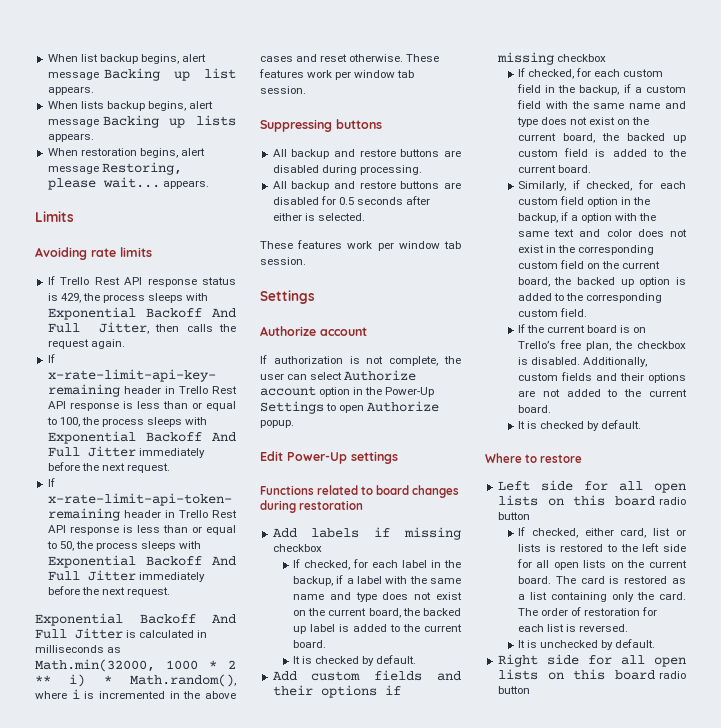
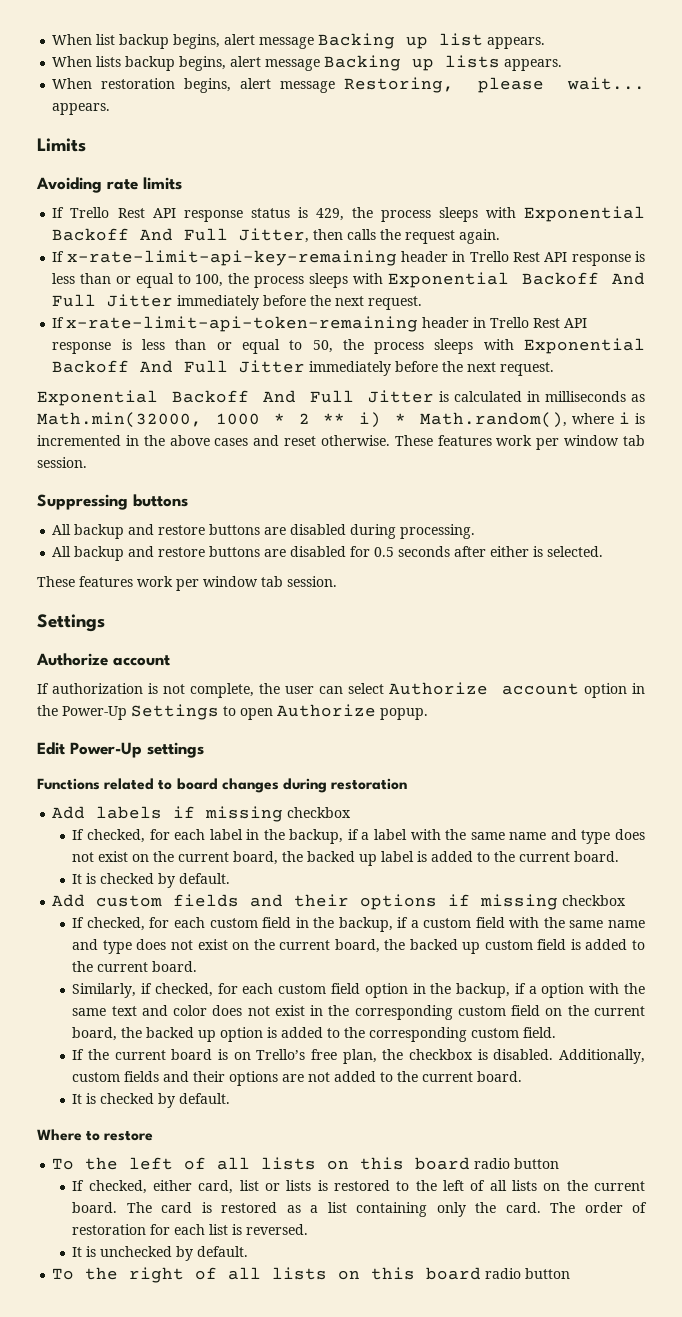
- Left side for all open lists on this board radio button
+ To the left of all lists on this board radio button
- If checked, either card, list or lists is restored to the left side for all open lists on the current board.
+ If checked, either card, list or lists is restored to the left of all lists on the current board.
- Right side for all open lists on this board radio button
+ To the right of all lists on this board radio button

